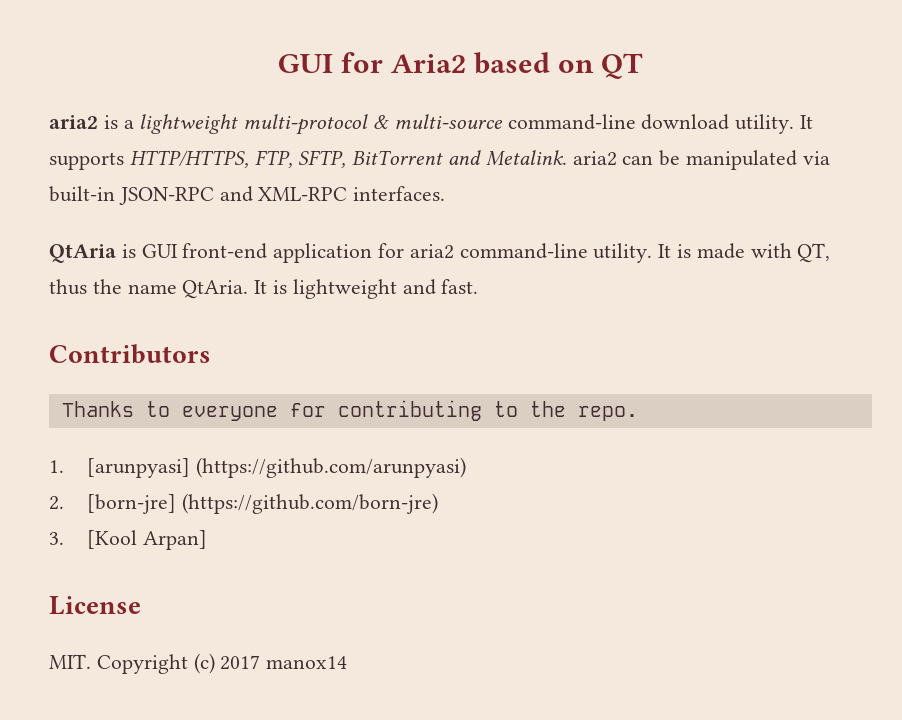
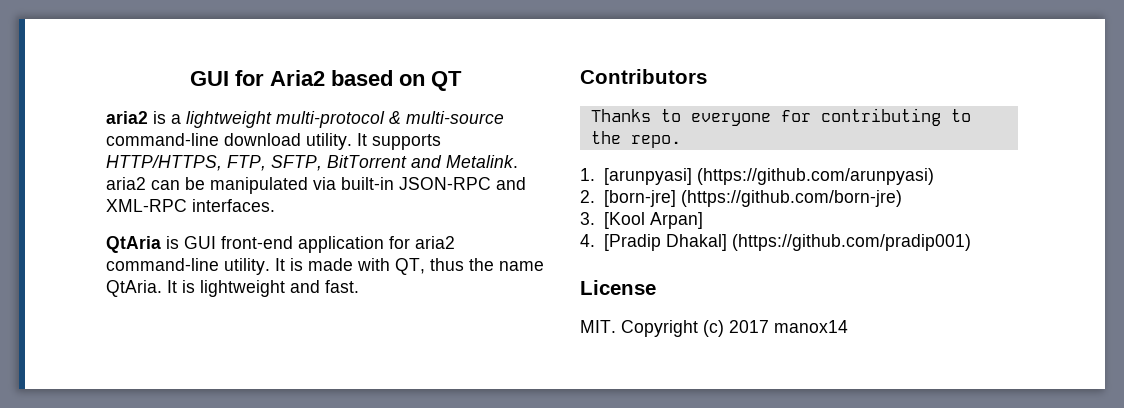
+ 4. [Pradip Dhakal] (https://github.com/pradip001)

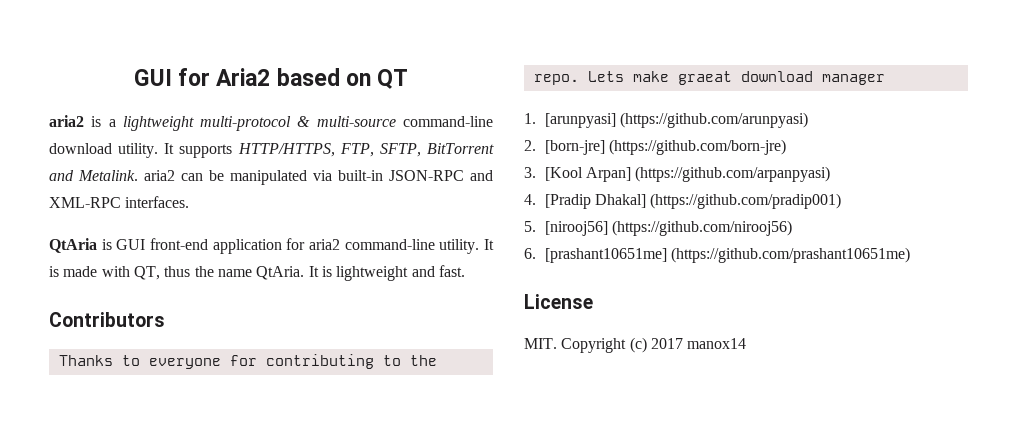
+ Lets make graeat download manager
- 3. [Kool Arpan]
+ 3. [Kool Arpan] (https://github.com/arpanpyasi)
+ 5. [nirooj56] (https://github.com/nirooj56)
+ 6. [prashant10651me] (https://github.com/prashant10651me)

